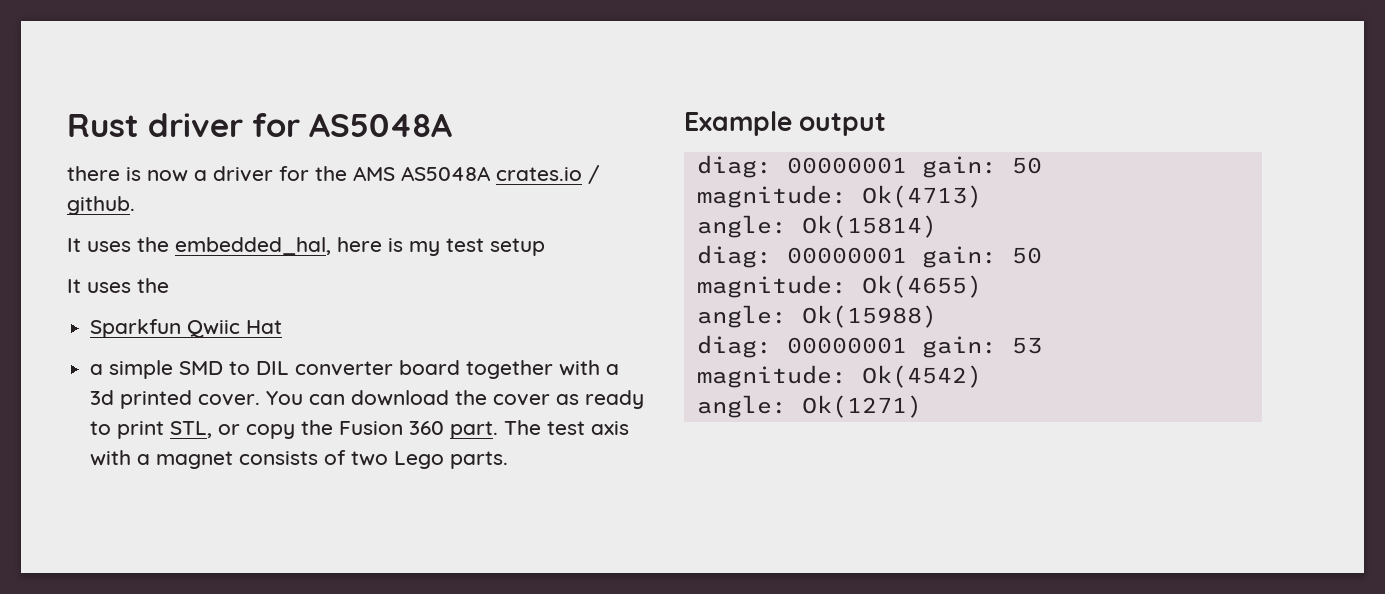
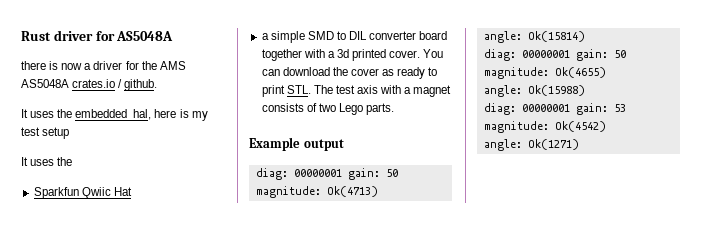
- You can download the cover as ready to print STL, or copy the Fusion 360 part. The test axis with a magnet consists of two Lego parts.
+ You can download the cover as ready to print STL. The test axis with a magnet consists of two Lego parts.

